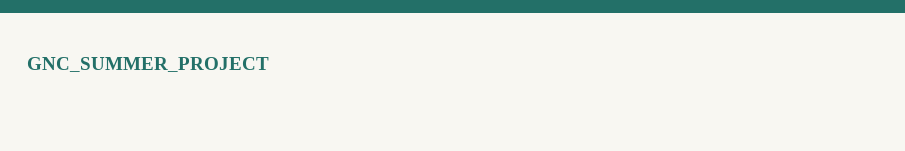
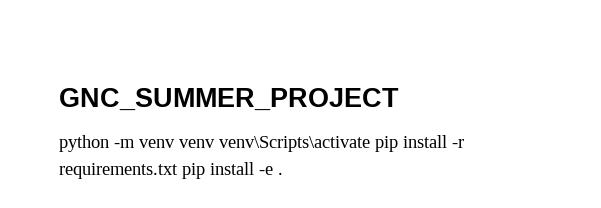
+ python -m venv venv venv\Scripts\activate pip install -r requirements.txt pip install -e .

